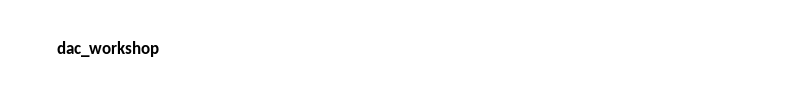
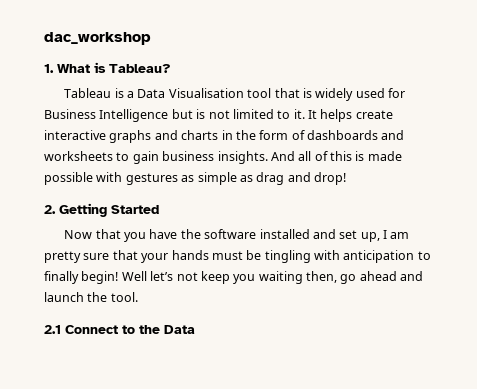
+ 1. What is Tableau?
+ Tableau is a Data Visualisation tool that is widely used for Business Intelligence but is not limited to it. It helps create interactive graphs and charts in the form of dashboards and worksheets to gain business insights. And all of this is made possible with gestures as simple as drag and drop!
+ 2. Getting Started
+ Now that you have the software installed and set up, I am pretty sure that your hands must be tingling with anticipation to finally begin! Well let’s not keep you waiting then, go ahead and launch the tool.
+ 2.1 Connect to the Data

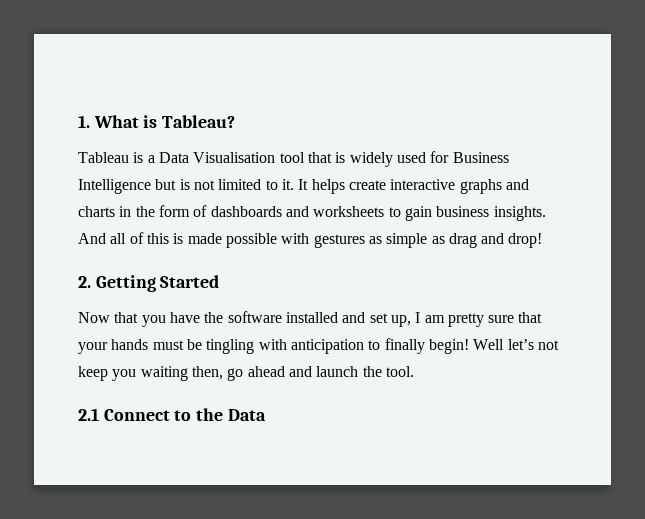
- dac_workshop

